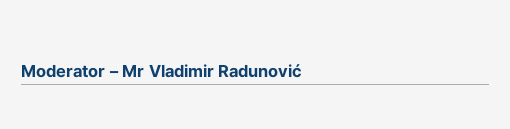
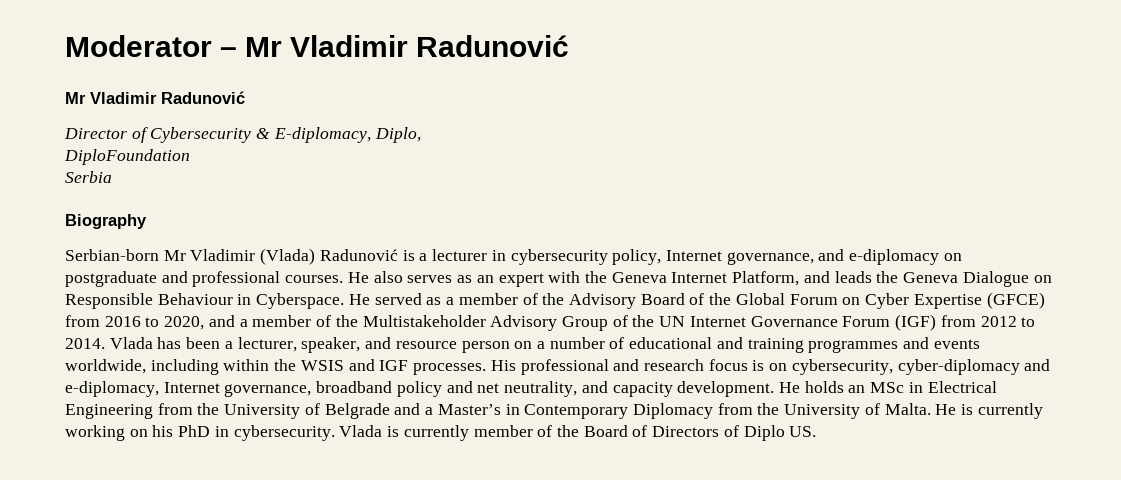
  Moderator – Mr Vladimir Radunović
+ Mr Vladimir Radunović
+ Director of Cybersecurity & E-diplomacy, Diplo,
+ DiploFoundation
+ Serbia
+ Biography
+ Serbian-born Mr Vladimir (Vlada) Radunović is a lecturer in cybersecurity policy, Internet governance, and e-diplomacy on postgraduate and professional courses. He also serves as an expert with the Geneva Internet Platform, and leads the Geneva Dialogue on Responsible Behaviour in Cyberspace. He served as a member of the Advisory Board of the Global Forum on Cyber Expertise (GFCE) from 2016 to 2020, and a member of the Multistakeholder Advisory Group of the UN Internet Governance Forum (IGF) from 2012 to 2014. Vlada has been a lecturer, speaker, and resource person on a number of educational and training programmes and events worldwide, including within the WSIS and IGF processes. His professional and research focus is on cybersecurity, cyber-diplomacy and e-diplomacy, Internet governance, broadband policy and net neutrality, and capacity development. He holds an MSc in Electrical Engineering from the University of Belgrade and a Master’s in Contemporary Diplomacy from the University of Malta. He is currently working on his PhD in cybersecurity. Vlada is currently member of the Board of Directors of Diplo US.

